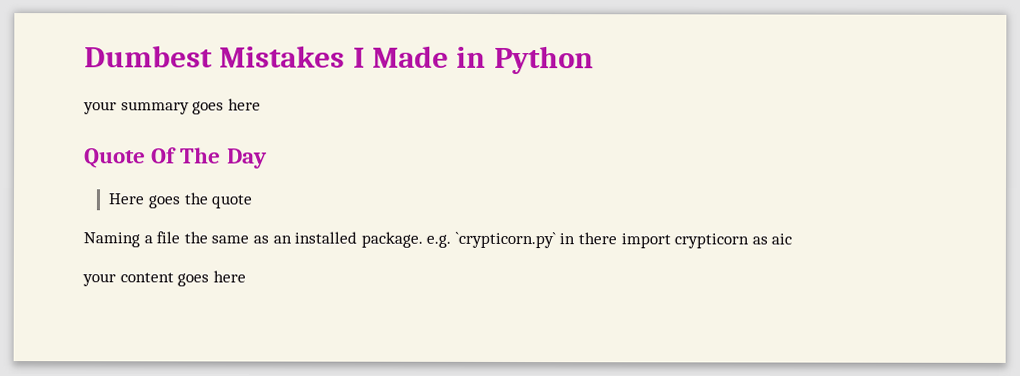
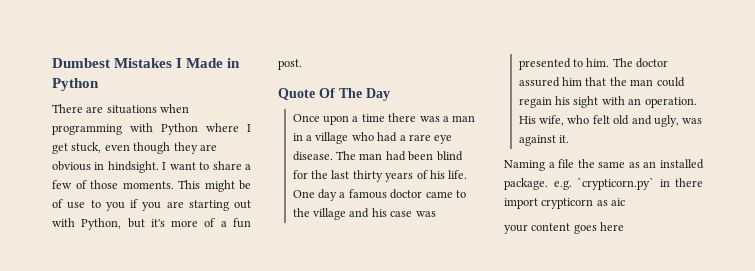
- your summary goes here
+ There are situations when programming with Python where I get stuck, even though they are obvious in hindsight. I want to share a few of those moments. This might be of use to you if you are starting out with Python, but it's more of a fun post.
  Quote Of The Day
- Here goes the quote
+ Once upon a time there was a man in a village who had a rare eye disease. The man had been blind for the last thirty years of his life. One day a famous doctor came to the village and his case was presented to him. The doctor assured him that the man could regain his sight with an operation. His wife, who felt old and ugly, was against it.

